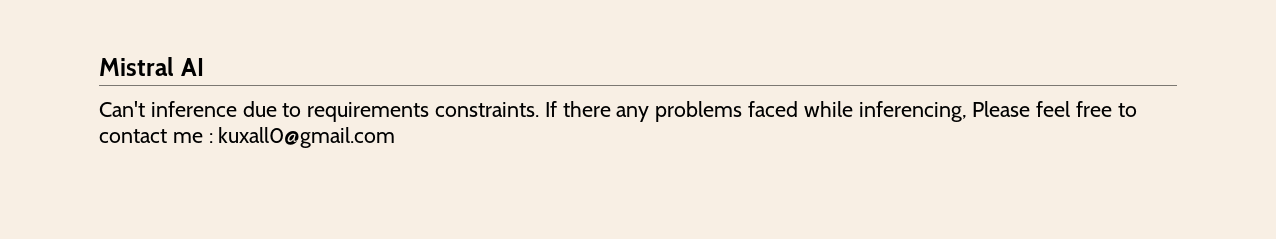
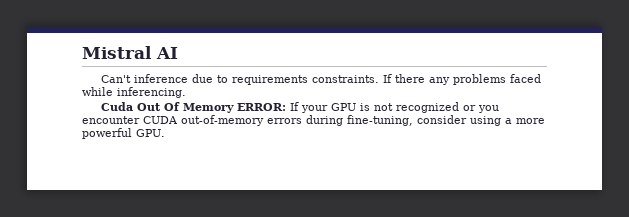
- If there any problems faced while inferencing, Please feel free to contact me : kuxall0@gmail.com
+ If there any problems faced while inferencing.
+ Cuda Out Of Memory ERROR: If your GPU is not recognized or you encounter CUDA out-of-memory errors during fine-tuning, consider using a more powerful GPU.

